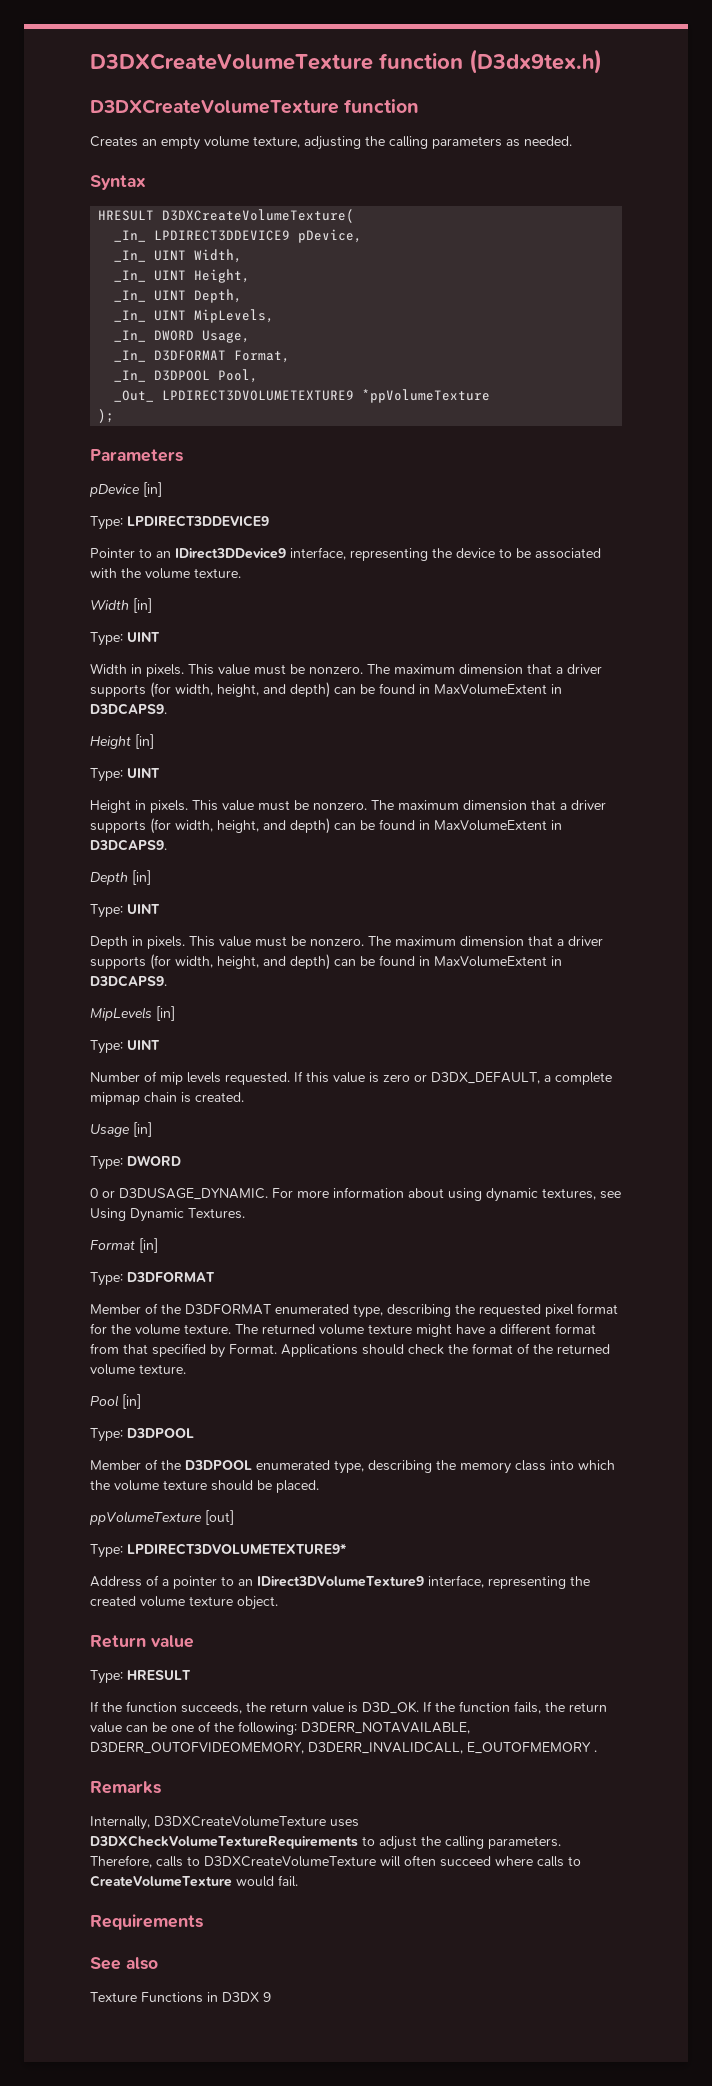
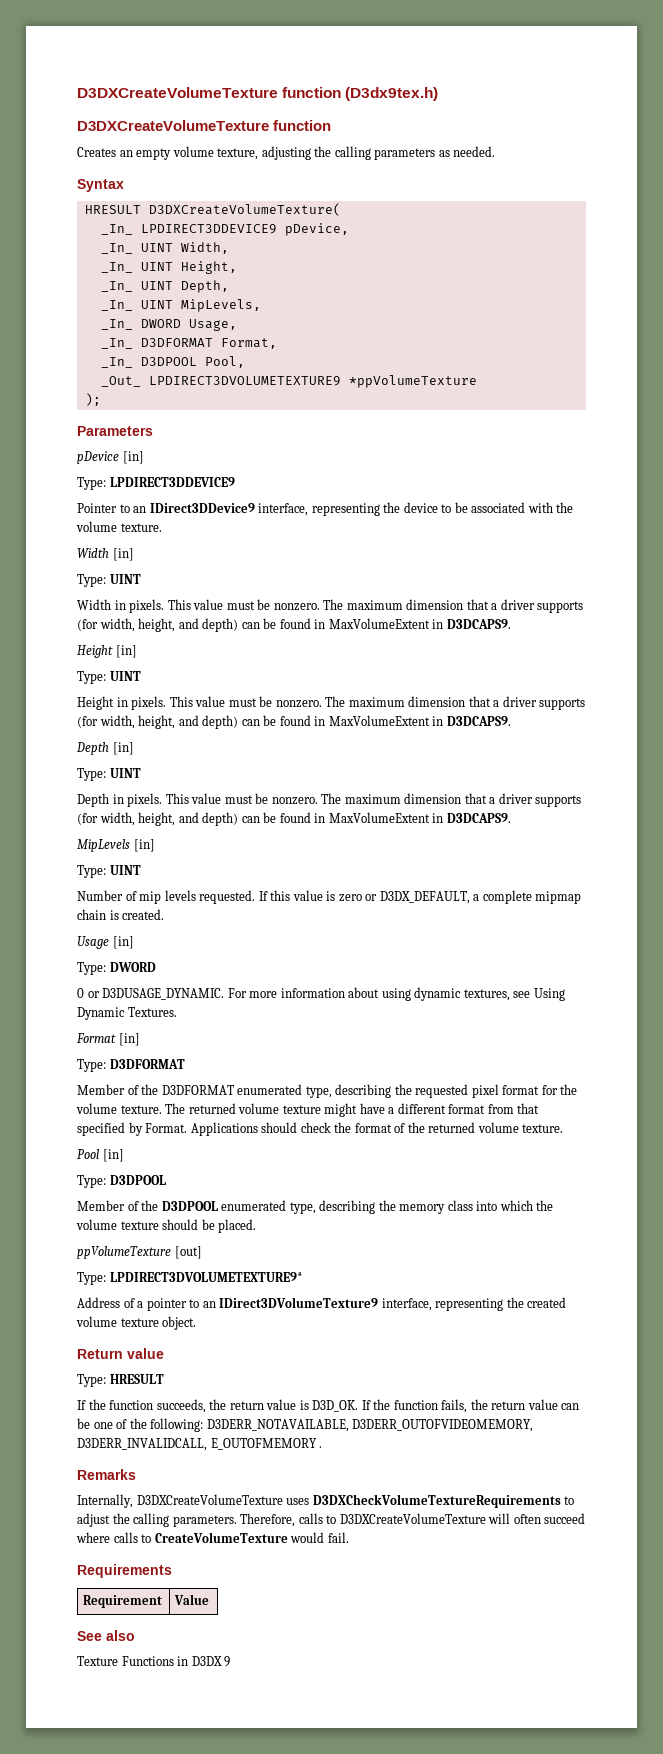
+ Requirement | Value

